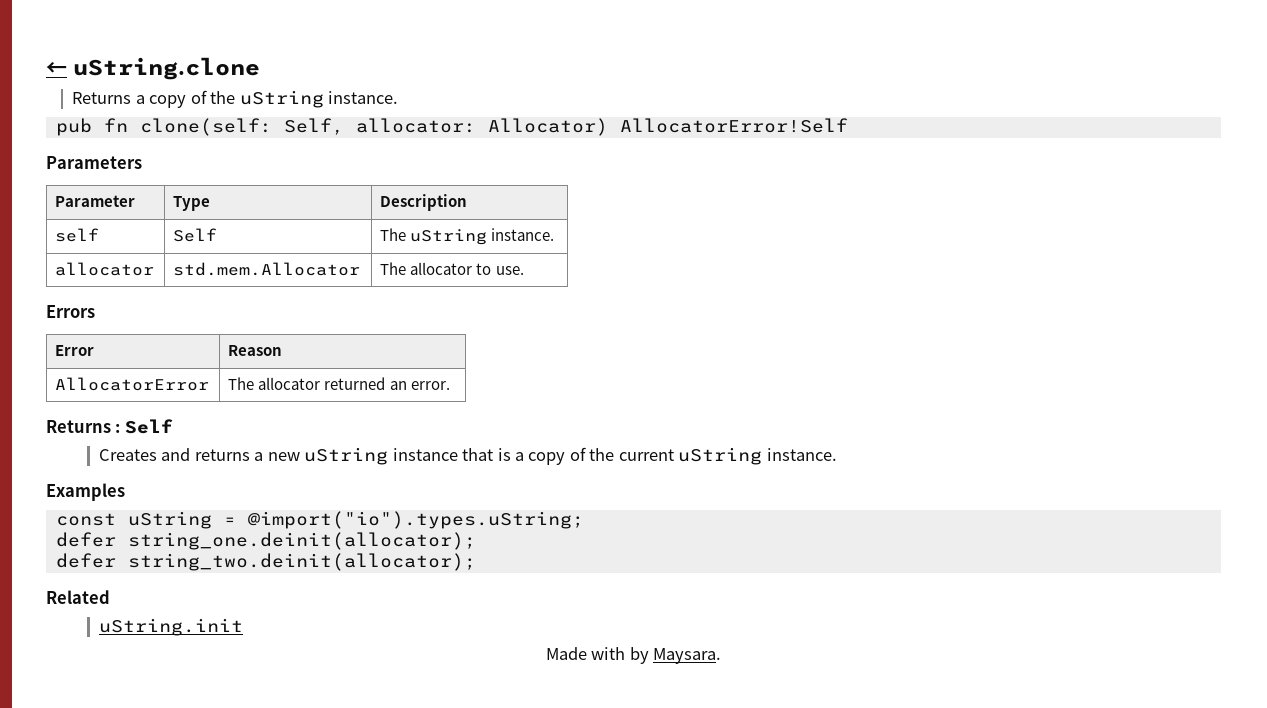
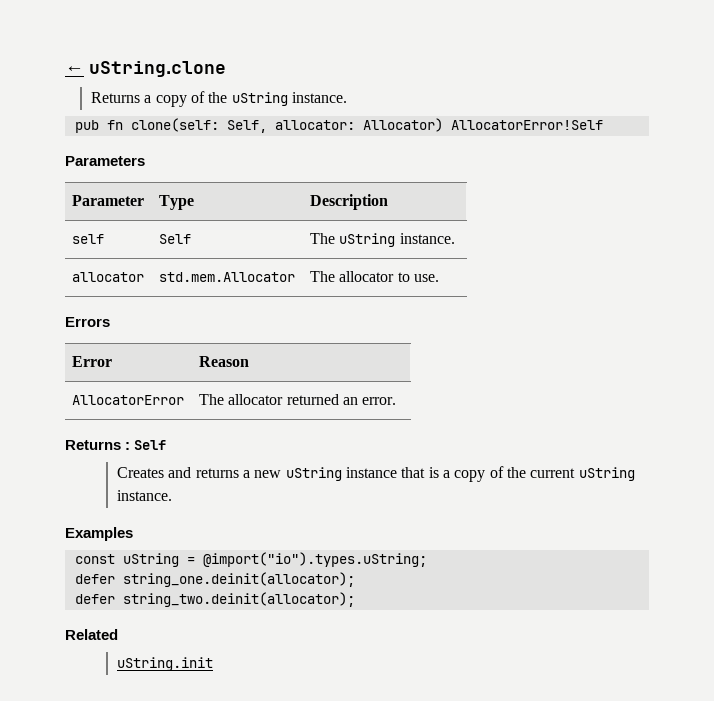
- Made with by Maysara.

